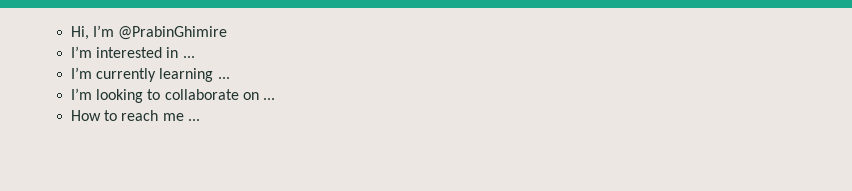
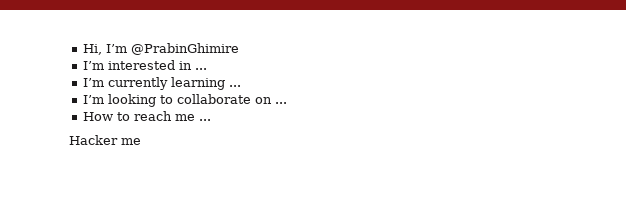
+ Hacker me

